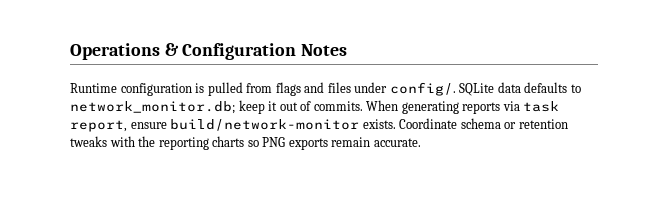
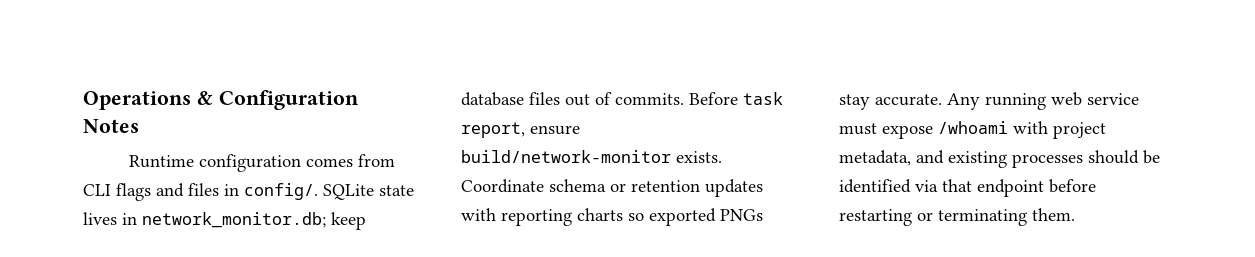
- Runtime configuration is pulled from flags and files under config/.
+ Runtime configuration comes from CLI flags and files in config/.
- SQLite data defaults to network_monitor.db; keep it out of commits. When generating reports via task report, ensure build/network-monitor exists.
+ SQLite state lives in network_monitor.db; keep database files out of commits. Before task report, ensure build/network-monitor exists.
- Coordinate schema or retention tweaks with the reporting charts so PNG exports remain accurate.
+ Coordinate schema or retention updates with reporting charts so exported PNGs stay accurate. Any running web service must expose /whoami with project metadata, and existing processes should be identified via that endpoint before restarting or terminating them.

